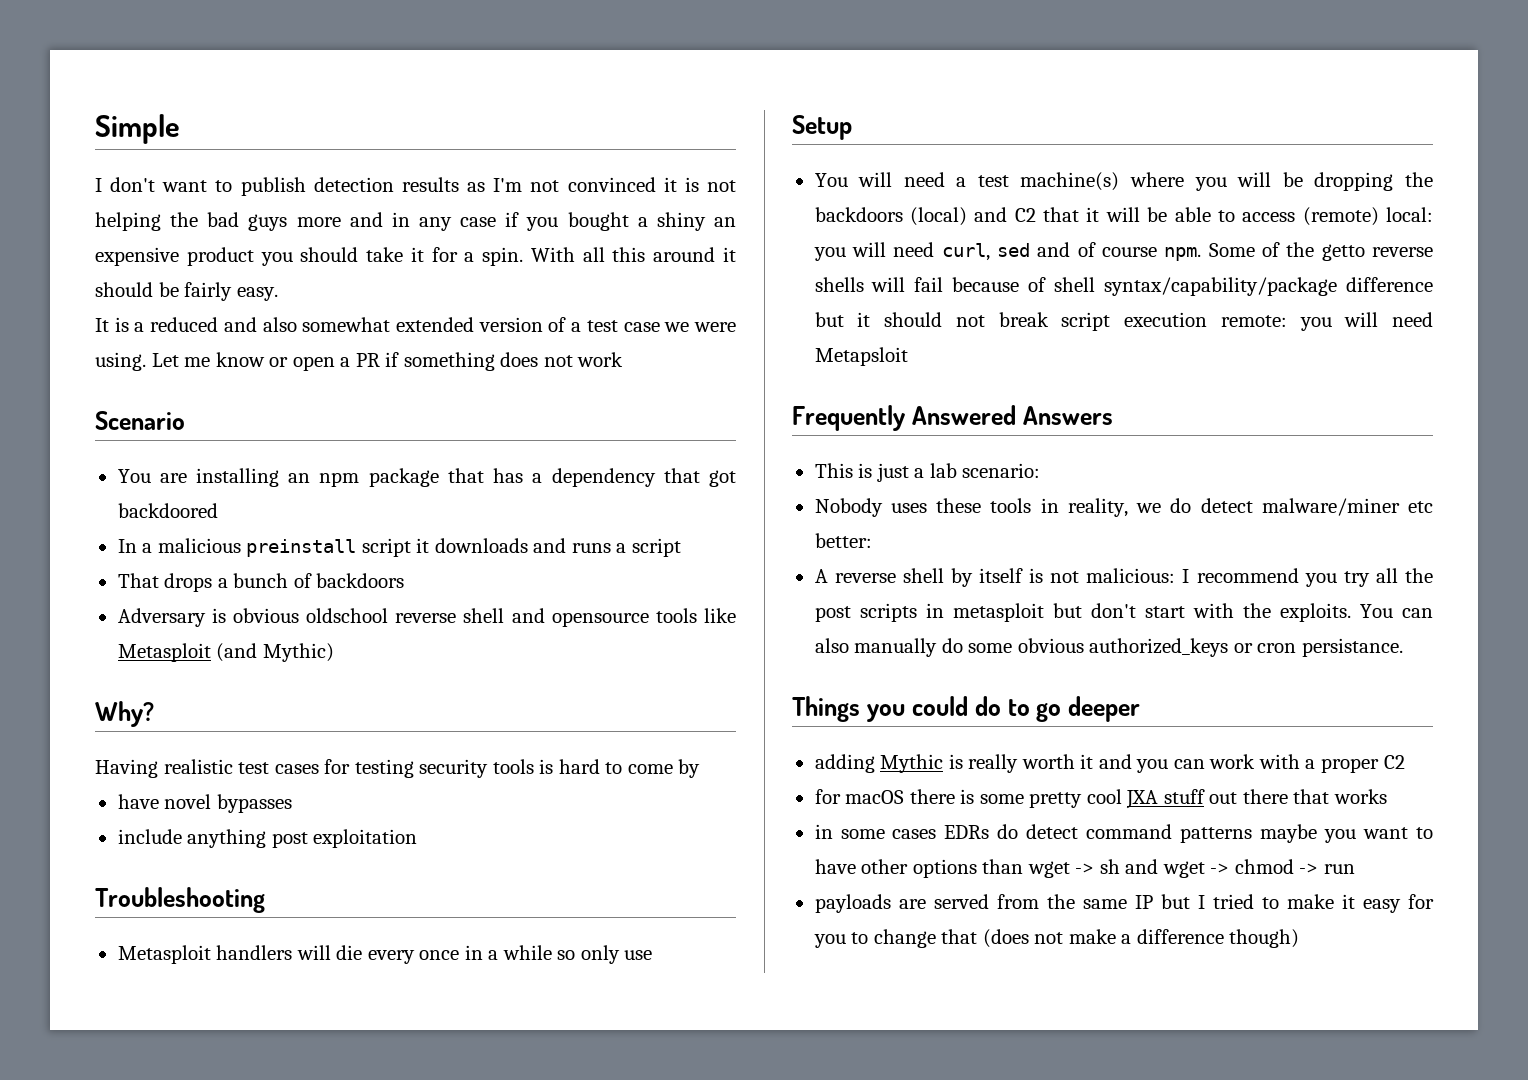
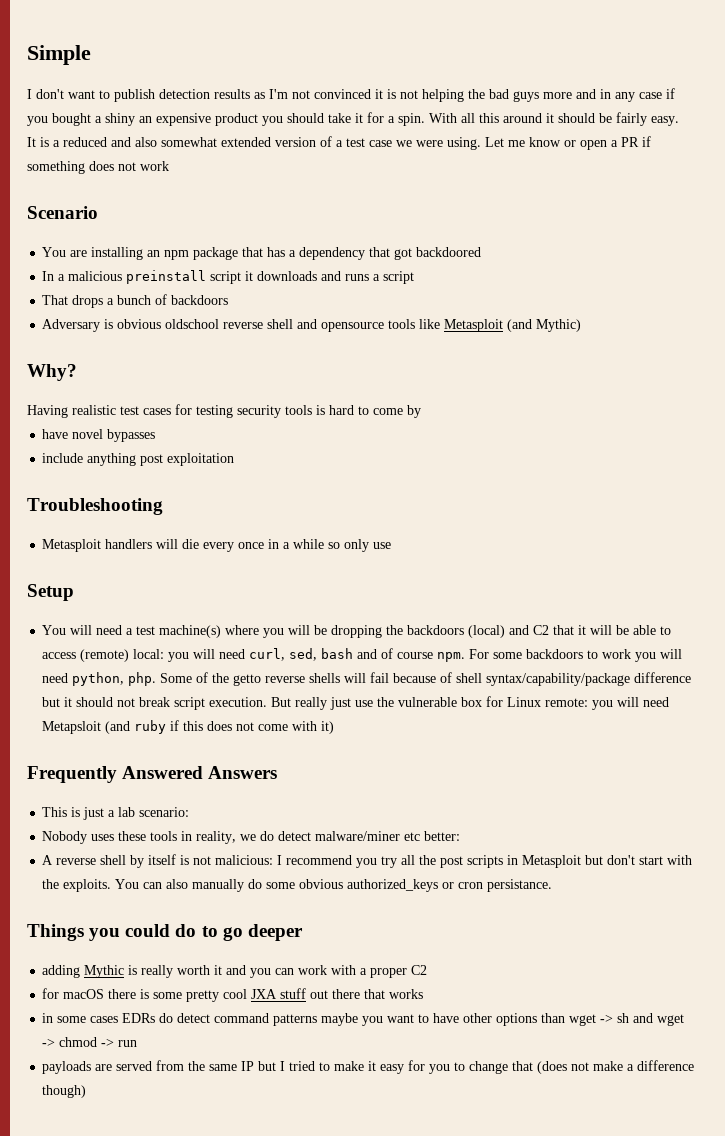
- You will need a test machine(s) where you will be dropping the backdoors (local) and C2 that it will be able to access (remote) local: you will need curl, sed and of course npm.
+ You will need a test machine(s) where you will be dropping the backdoors (local) and C2 that it will be able to access (remote) local: you will need curl, sed, bash and of course npm.
+ For some backdoors to work you will need python, php.
- Some of the getto reverse shells will fail because of shell syntax/capability/package difference but it should not break script execution remote: you will need Metapsloit
+ Some of the getto reverse shells will fail because of shell syntax/capability/package difference but it should not break script execution. But really just use the vulnerable box for Linux remote: you will need Metapsloit (and ruby if this does not come with it)
- A reverse shell by itself is not malicious: I recommend you try all the post scripts in metasploit but don't start with the exploits.
+ A reverse shell by itself is not malicious: I recommend you try all the post scripts in Metasploit but don't start with the exploits.

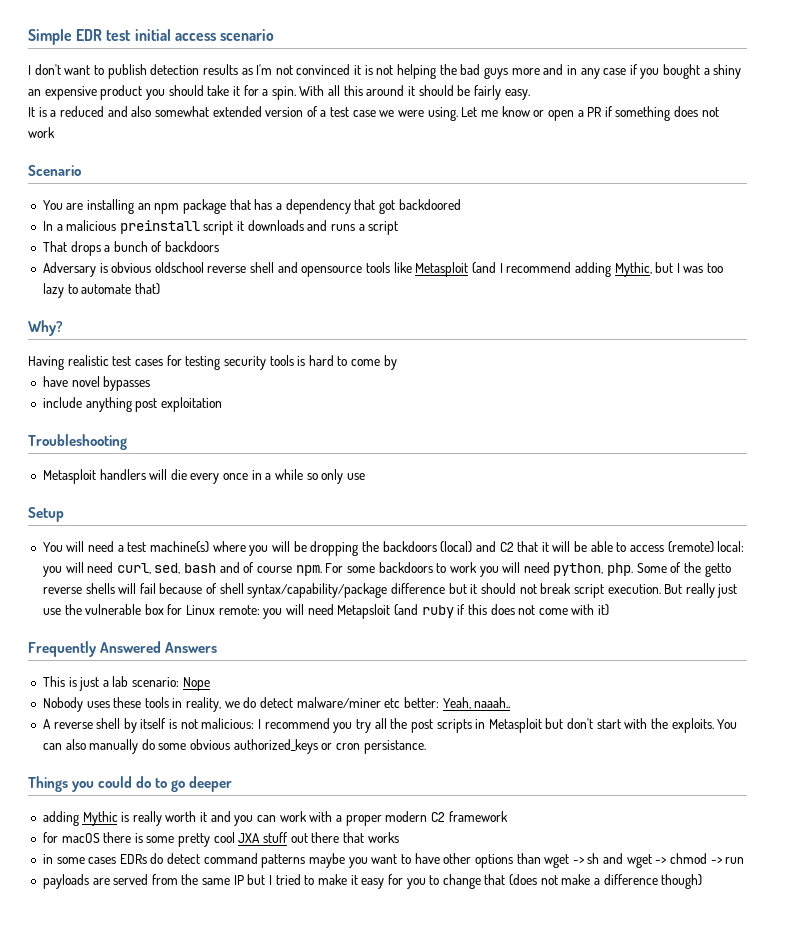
- Simple
+ Simple EDR test initial access scenario
- Adversary is obvious oldschool reverse shell and opensource tools like Metasploit (and Mythic)
+ Adversary is obvious oldschool reverse shell and opensource tools like Metasploit (and I recommend adding Mythic, but I was too lazy to automate that)
- This is just a lab scenario:
+ This is just a lab scenario: Nope
- Nobody uses these tools in reality, we do detect malware/miner etc better:
+ Nobody uses these tools in reality, we do detect malware/miner etc better: Yeah, naaah..
- adding Mythic is really worth it and you can work with a proper C2
+ adding Mythic is really worth it and you can work with a proper modern C2 framework

